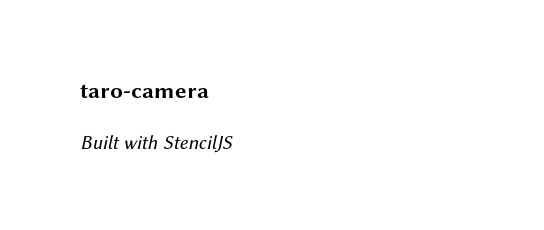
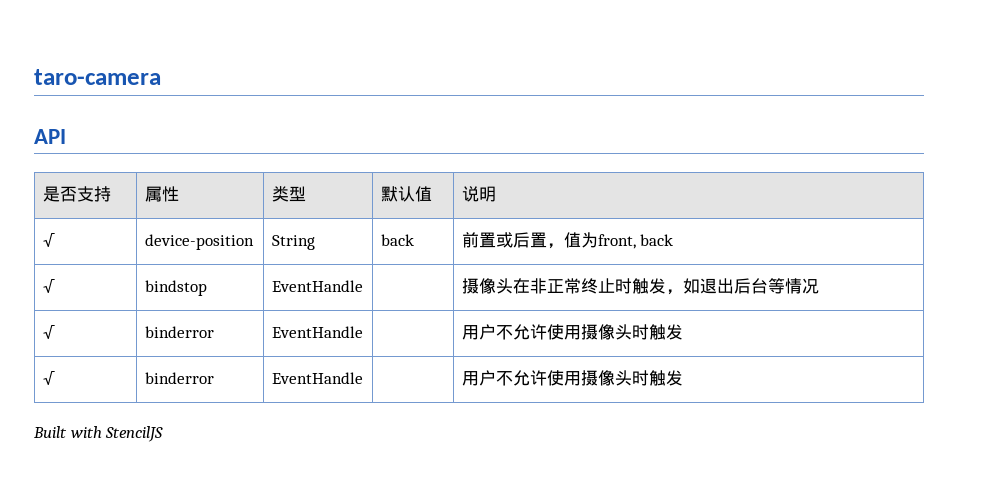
+ API
+ 是否支持 | 属性 | 类型 | 默认值 | 说明
+ √ | device-position | String | back | 前置或后置，值为front, back
+ √ | bindstop | EventHandle | | 摄像头在非正常终止时触发，如退出后台等情况
+ √ | binderror | EventHandle | | 用户不允许使用摄像头时触发
+ √ | binderror | EventHandle | | 用户不允许使用摄像头时触发

